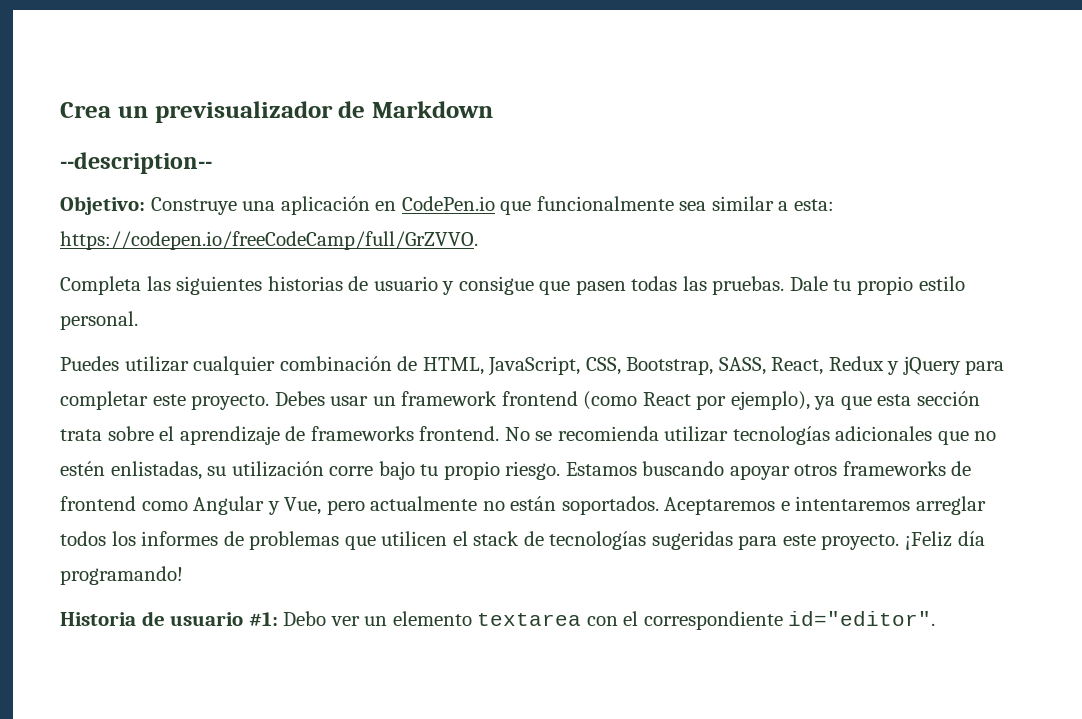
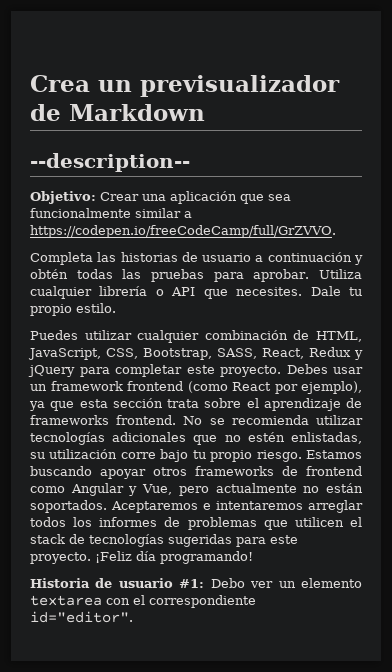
- Objetivo: Construye una aplicación en CodePen.io que funcionalmente sea similar a esta: https://codepen.io/freeCodeCamp/full/GrZVVO.
+ Objetivo: Crear una aplicación que sea funcionalmente similar a https://codepen.io/freeCodeCamp/full/GrZVVO.
- Completa las siguientes historias de usuario y consigue que pasen todas las pruebas.
+ Completa las historias de usuario a continuación y obtén todas las pruebas para aprobar. Utiliza cualquier librería o API que necesites.
- Dale tu propio estilo personal.
+ Dale tu propio estilo.

